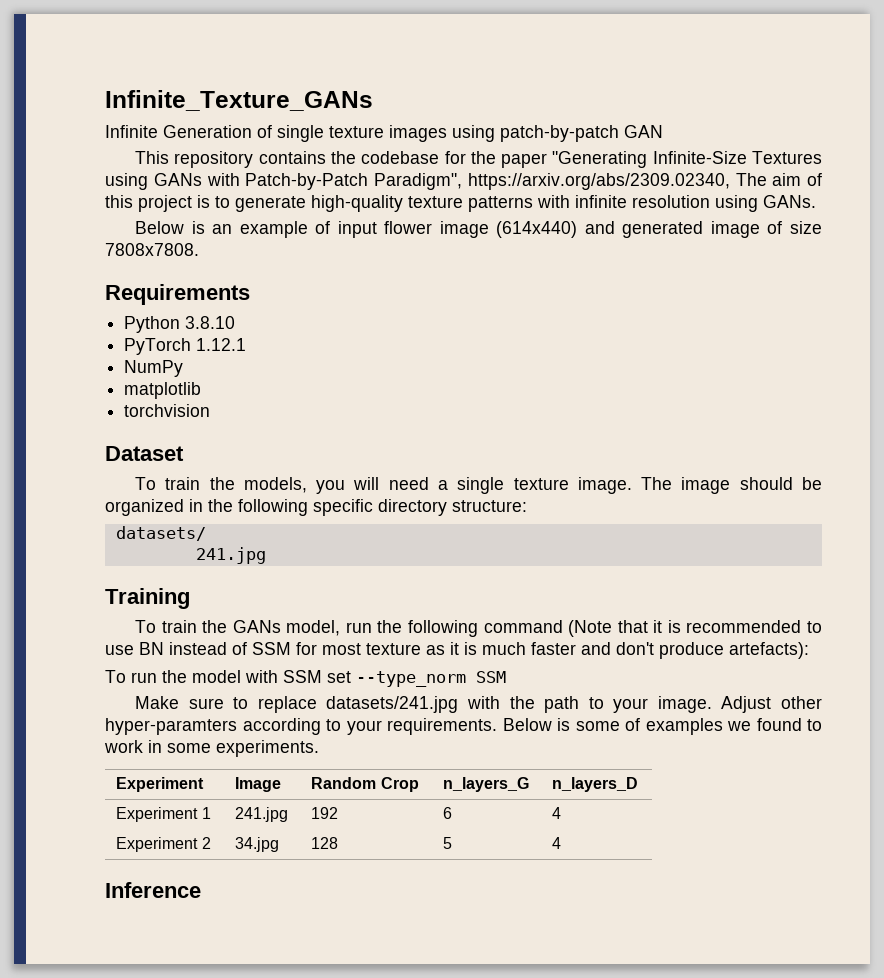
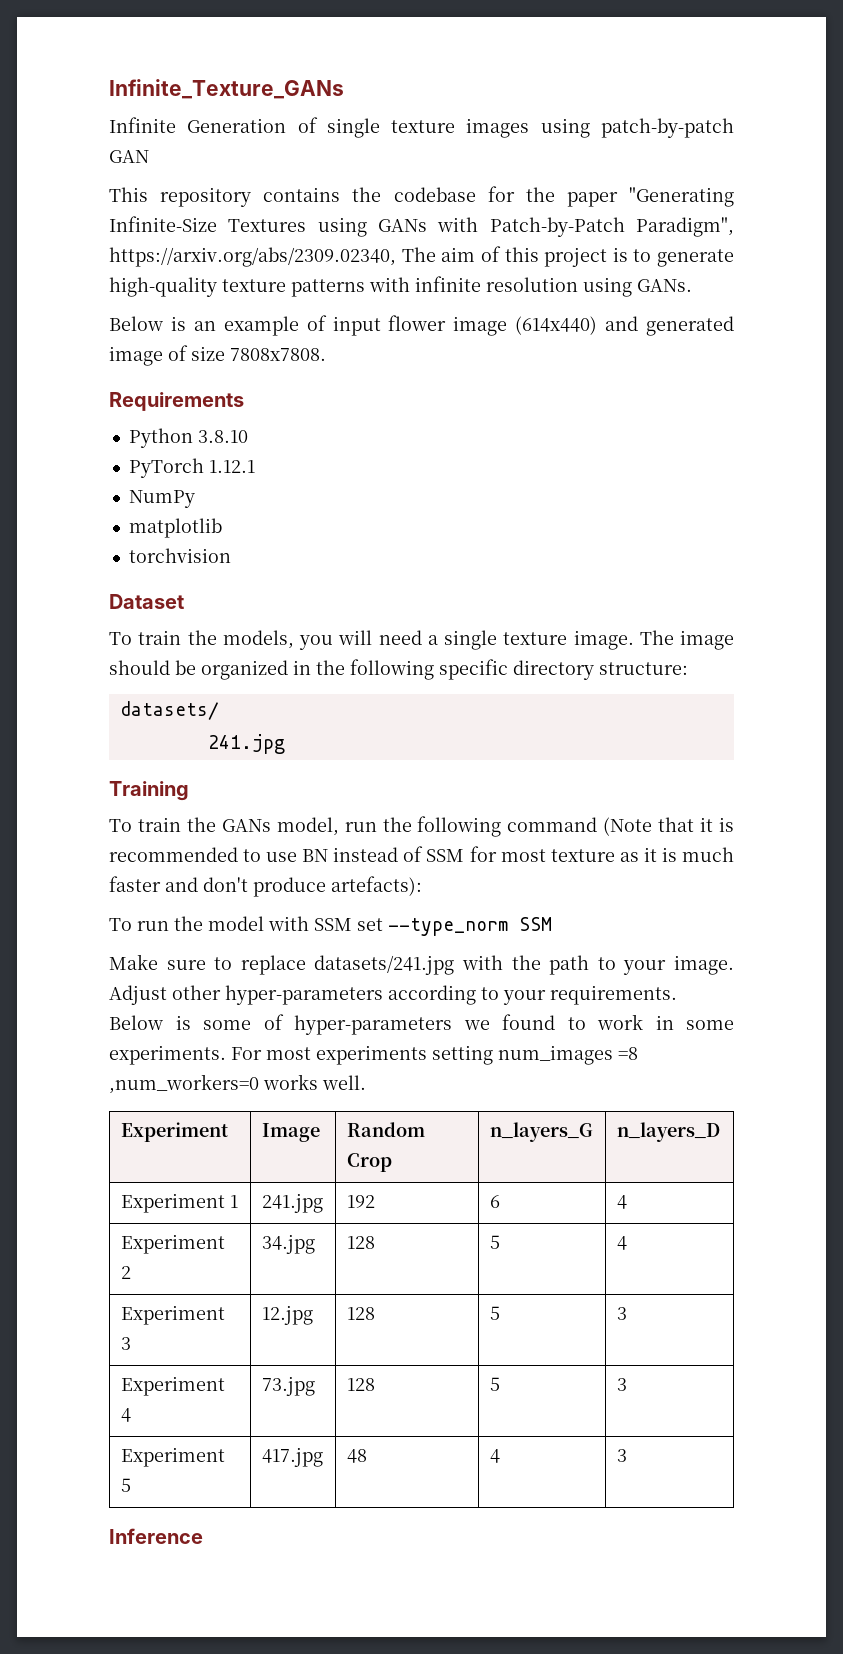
- Adjust other hyper-paramters according to your requirements.
+ Adjust other hyper-parameters according to your requirements.
- Below is some of examples we found to work in some experiments.
+ Below is some of hyper-parameters we found to work in some experiments. For most experiments setting num_images =8 ,num_workers=0 works well.
+ Experiment 3 | 12.jpg | 128 | 5 | 3
+ Experiment 4 | 73.jpg | 128 | 5 | 3
+ Experiment 5 | 417.jpg | 48 | 4 | 3

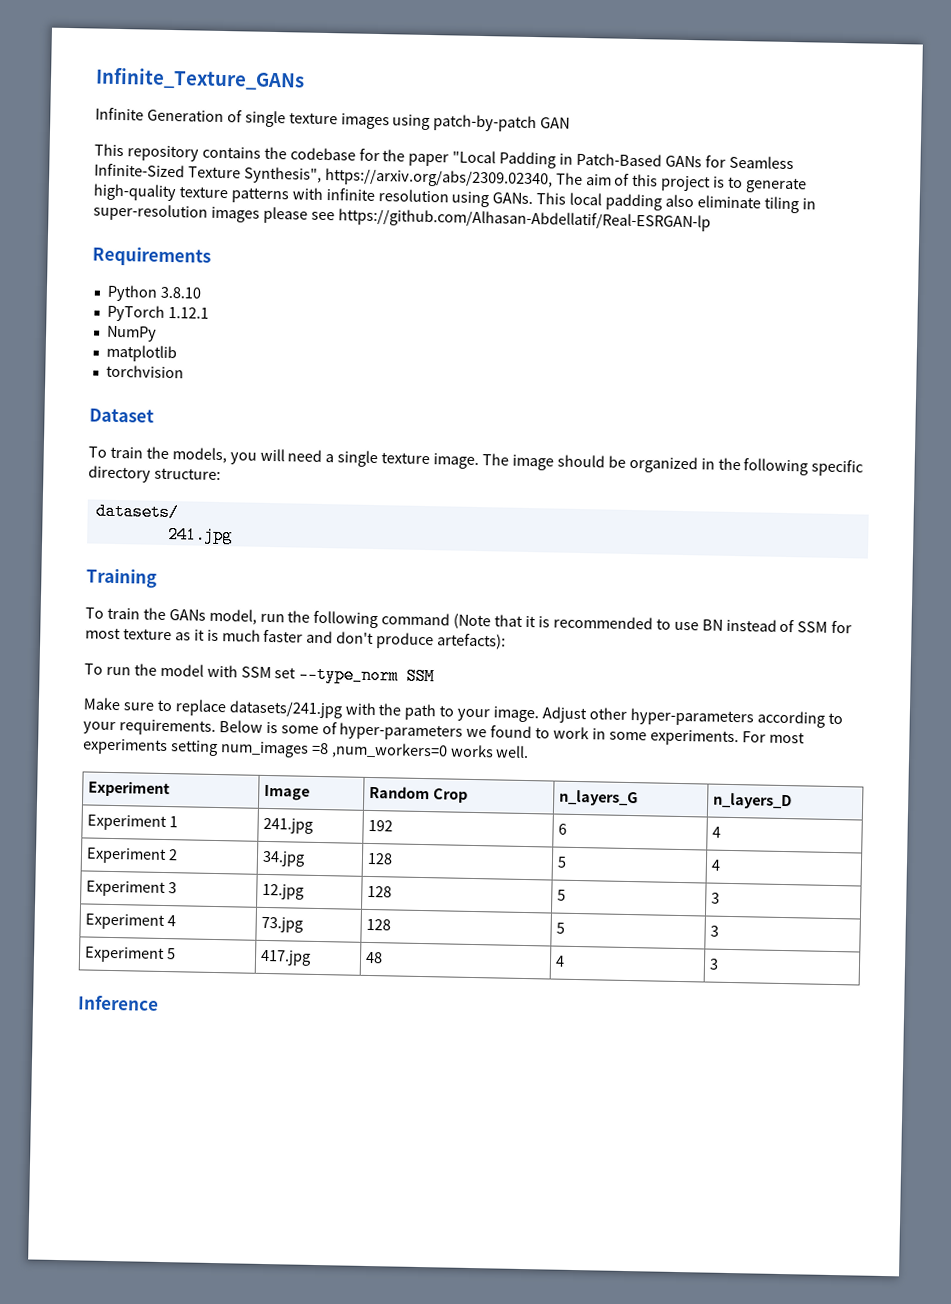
- This repository contains the codebase for the paper "Generating Infinite-Size Textures using GANs with Patch-by-Patch Paradigm", https://arxiv.org/abs/2309.02340, The aim of this project is to generate high-quality texture patterns with infinite resolution using GANs.
- Below is an example of input flower image (614x440) and generated image of size 7808x7808.
+ This repository contains the codebase for the paper "Local Padding in Patch-Based GANs for Seamless Infinite-Sized Texture Synthesis", https://arxiv.org/abs/2309.02340, The aim of this project is to generate high-quality texture patterns with infinite resolution using GANs. This local padding also eliminate tiling in super-resolution images please see https://github.com/Alhasan-Abdellatif/Real-ESRGAN-lp

